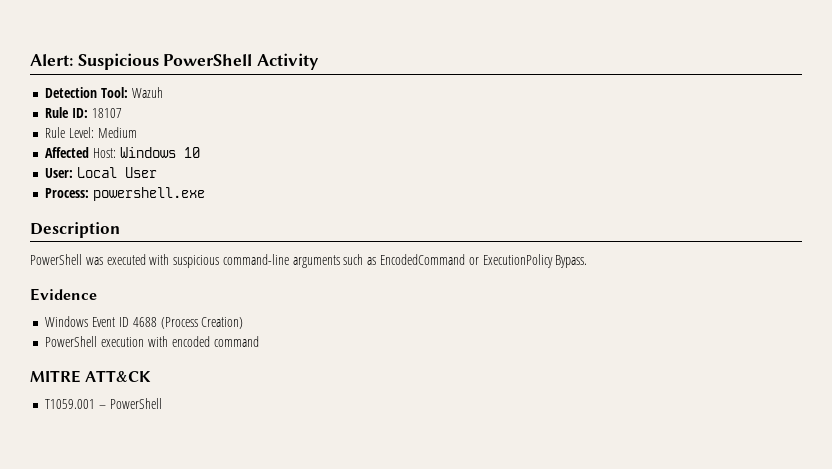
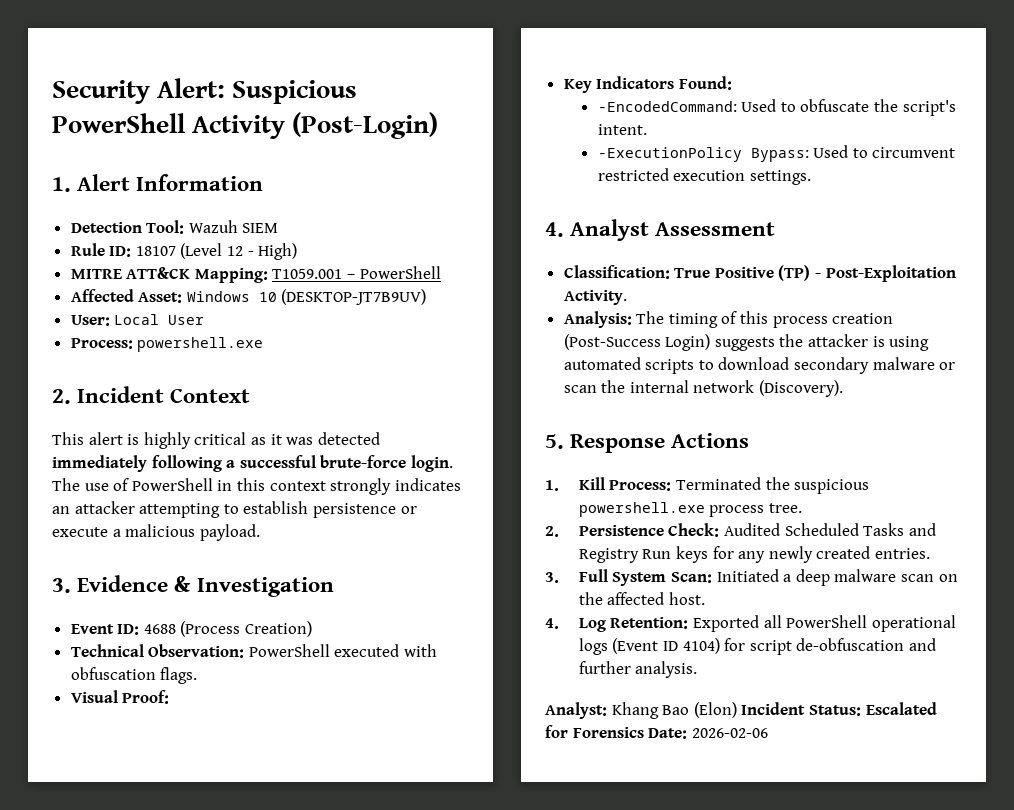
- Alert: Suspicious PowerShell Activity
+ Security Alert: Suspicious PowerShell Activity (Post-Login)
+ 1. Alert Information
- Detection Tool: Wazuh
+ Detection Tool: Wazuh SIEM
- Rule ID: 18107
- Rule Level: Medium
+ Rule ID: 18107 (Level 12 - High)
+ MITRE ATT&CK Mapping: T1059.001 – PowerShell
- Affected Host: Windows 10
+ Affected Asset: Windows 10 (DESKTOP-JT7B9UV)
- Description
- PowerShell was executed with suspicious command-line arguments such as EncodedCommand or ExecutionPolicy Bypass.
- Evidence
- Windows Event ID 4688 (Process Creation)
- PowerShell execution with encoded command
- MITRE ATT&CK
- T1059.001 – PowerShell
+ 2. Incident Context
+ This alert is highly critical as it was detected immediately following a successful brute-force login. The use of PowerShell in this context strongly indicates an attacker attempting to establish persistence or execute a malicious payload.
+ 3. Evidence & Investigation
+ Event ID: 4688 (Process Creation)
+ Technical Observation: PowerShell executed with obfuscation flags.
+ Visual Proof:
+ Key Indicators Found:
+ -EncodedCommand: Used to obfuscate the script's intent.
+ -ExecutionPolicy Bypass: Used to circumvent restricted execution settings.
+ 4. Analyst Assessment
+ Classification: True Positive (TP) - Post-Exploitation Activity.
+ Analysis: The timing of this process creation (Post-Success Login) suggests the attacker is using automated scripts to download secondary malware or scan the internal network (Discovery).
+ 5. Response Actions
+ 1. Kill Process: Terminated the suspicious powershell.exe process tree.
+ 2. Persistence Check: Audited Scheduled Tasks and Registry Run keys for any newly created entries.
+ 3. Full System Scan: Initiated a deep malware scan on the affected host.
+ 4. Log Retention: Exported all PowerShell operational logs (Event ID 4104) for script de-obfuscation and further analysis.
+ Analyst: Khang Bao (Elon) Incident Status: Escalated for Forensics Date: 2026-02-06

